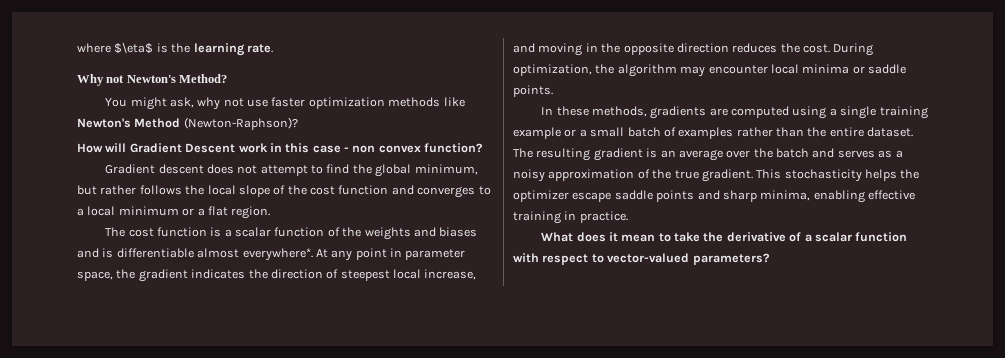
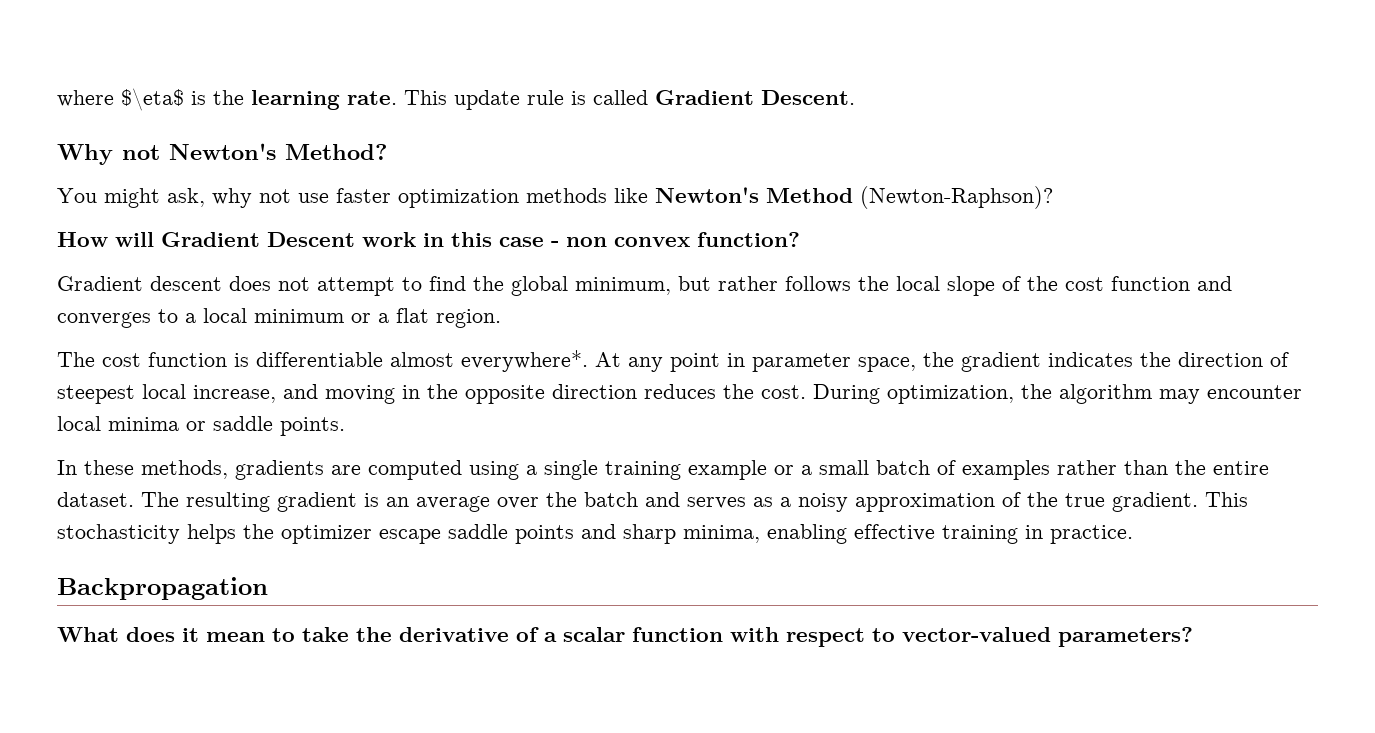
+ This update rule is called Gradient Descent.
- The cost function is a scalar function of the weights and biases and is differentiable almost everywhere*.
+ The cost function is differentiable almost everywhere*.
+ Backpropagation

